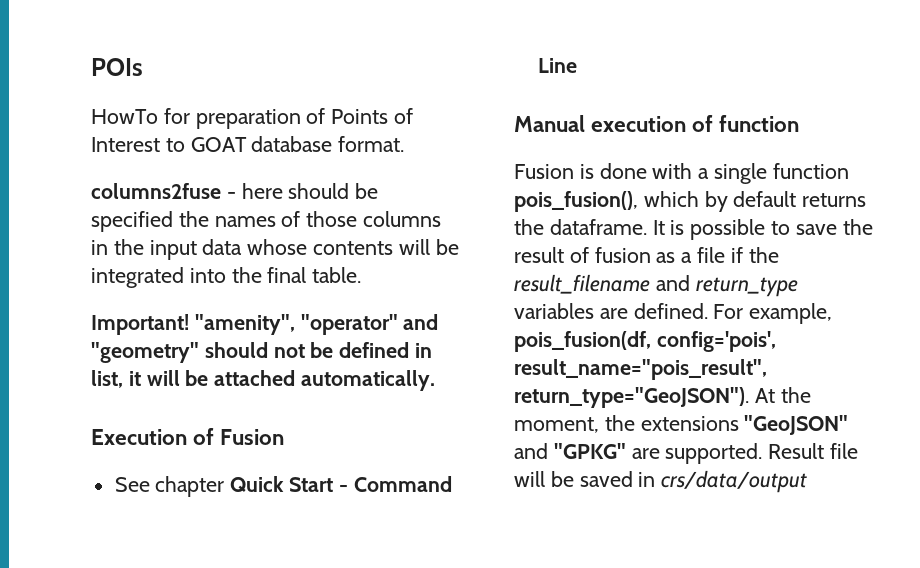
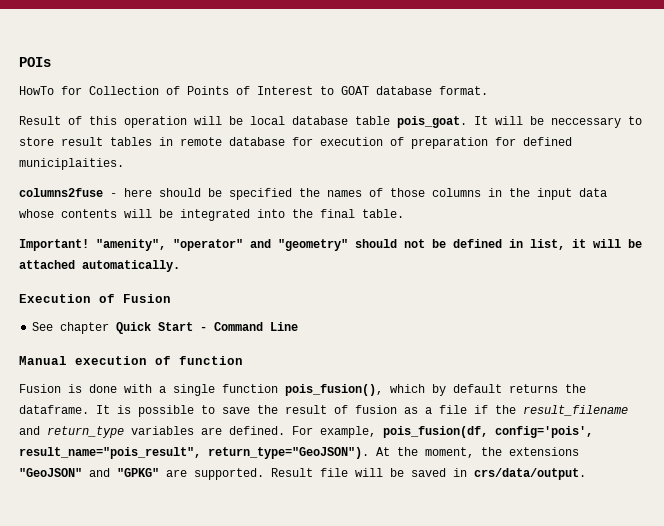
- HowTo for preparation of Points of Interest to GOAT database format.
+ HowTo for Collection of Points of Interest to GOAT database format.
+ Result of this operation will be local database table pois_goat. It will be neccessary to store result tables in remote database for execution of preparation for defined municiplaities.
- Result file will be saved in crs/data/output
+ Result file will be saved in crs/data/output.

